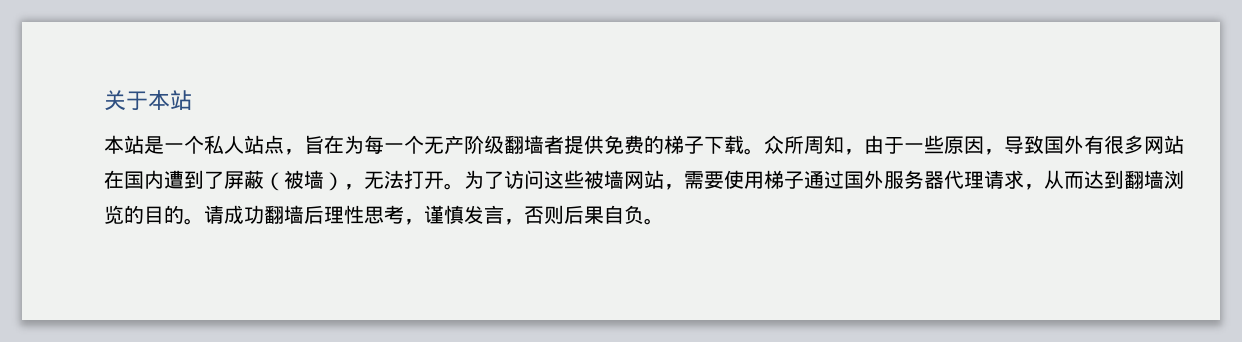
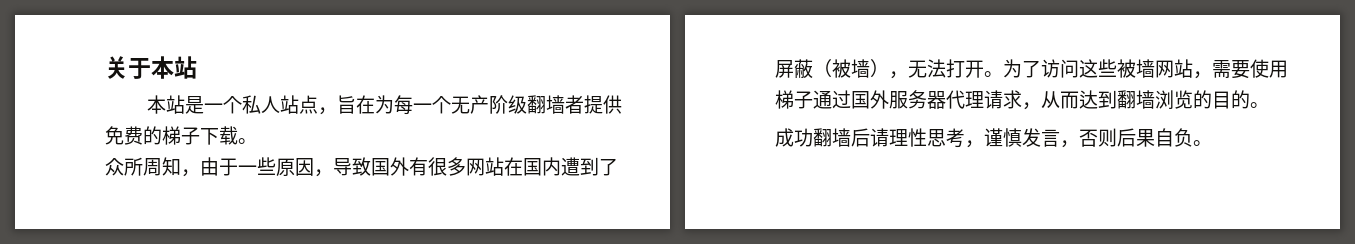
- 本站是一个私人站点，旨在为每一个无产阶级翻墙者提供免费的梯子下载。众所周知，由于一些原因，导致国外有很多网站在国内遭到了屏蔽（被墙），无法打开。
+ 本站是一个私人站点，旨在为每一个无产阶级翻墙者提供免费的梯子下载。
+ 众所周知，由于一些原因，导致国外有很多网站在国内遭到了屏蔽（被墙），无法打开。
- 为了访问这些被墙网站，需要使用梯子通过国外服务器代理请求，从而达到翻墙浏览的目的。请成功翻墙后理性思考，谨慎发言，否则后果自负。
+ 为了访问这些被墙网站，需要使用梯子通过国外服务器代理请求，从而达到翻墙浏览的目的。
+ 成功翻墙后请理性思考，谨慎发言，否则后果自负。

